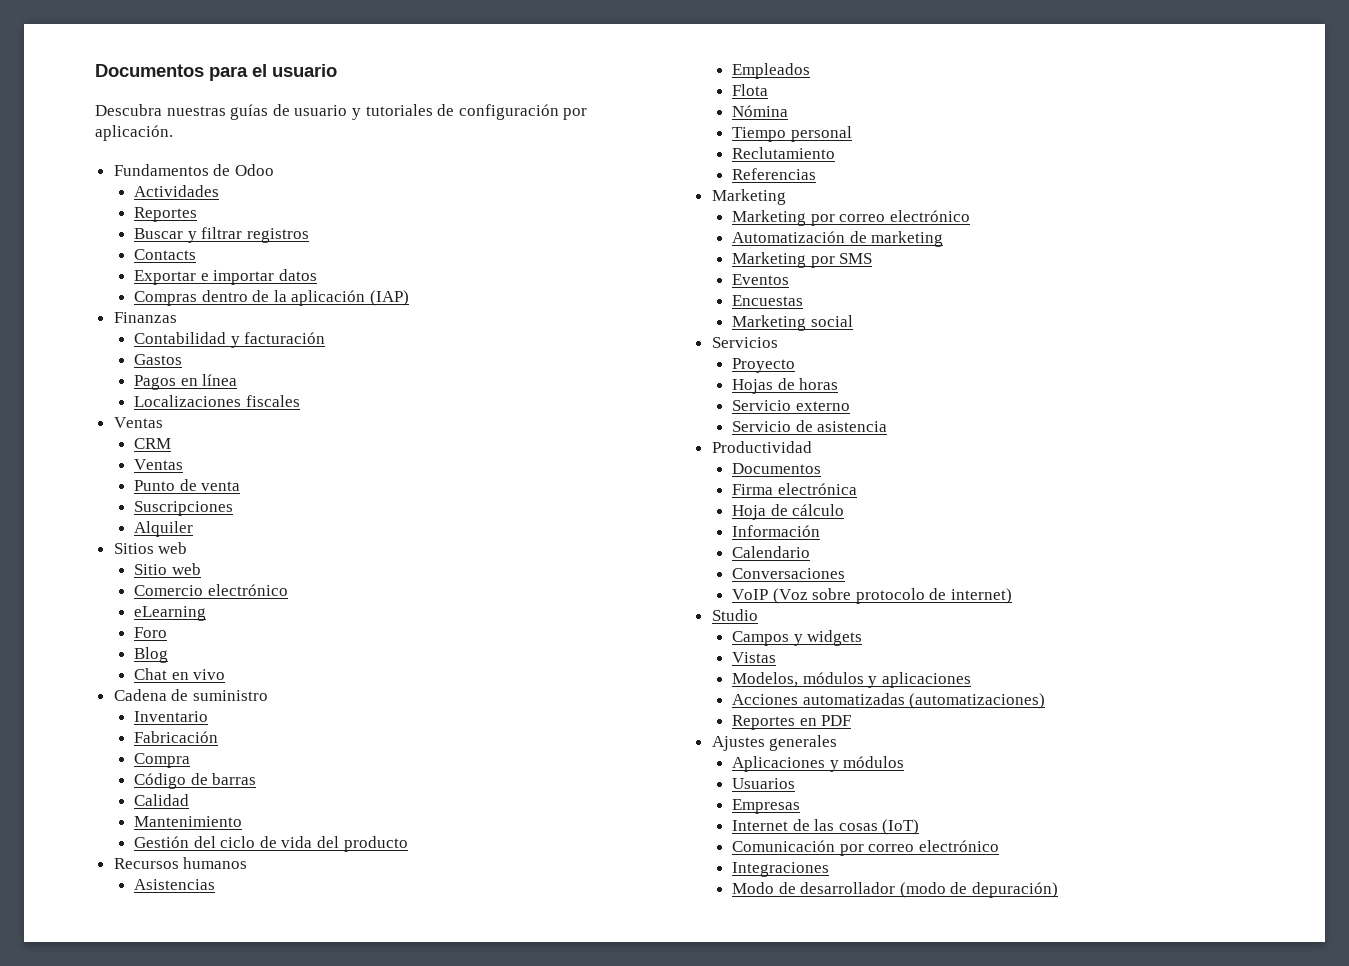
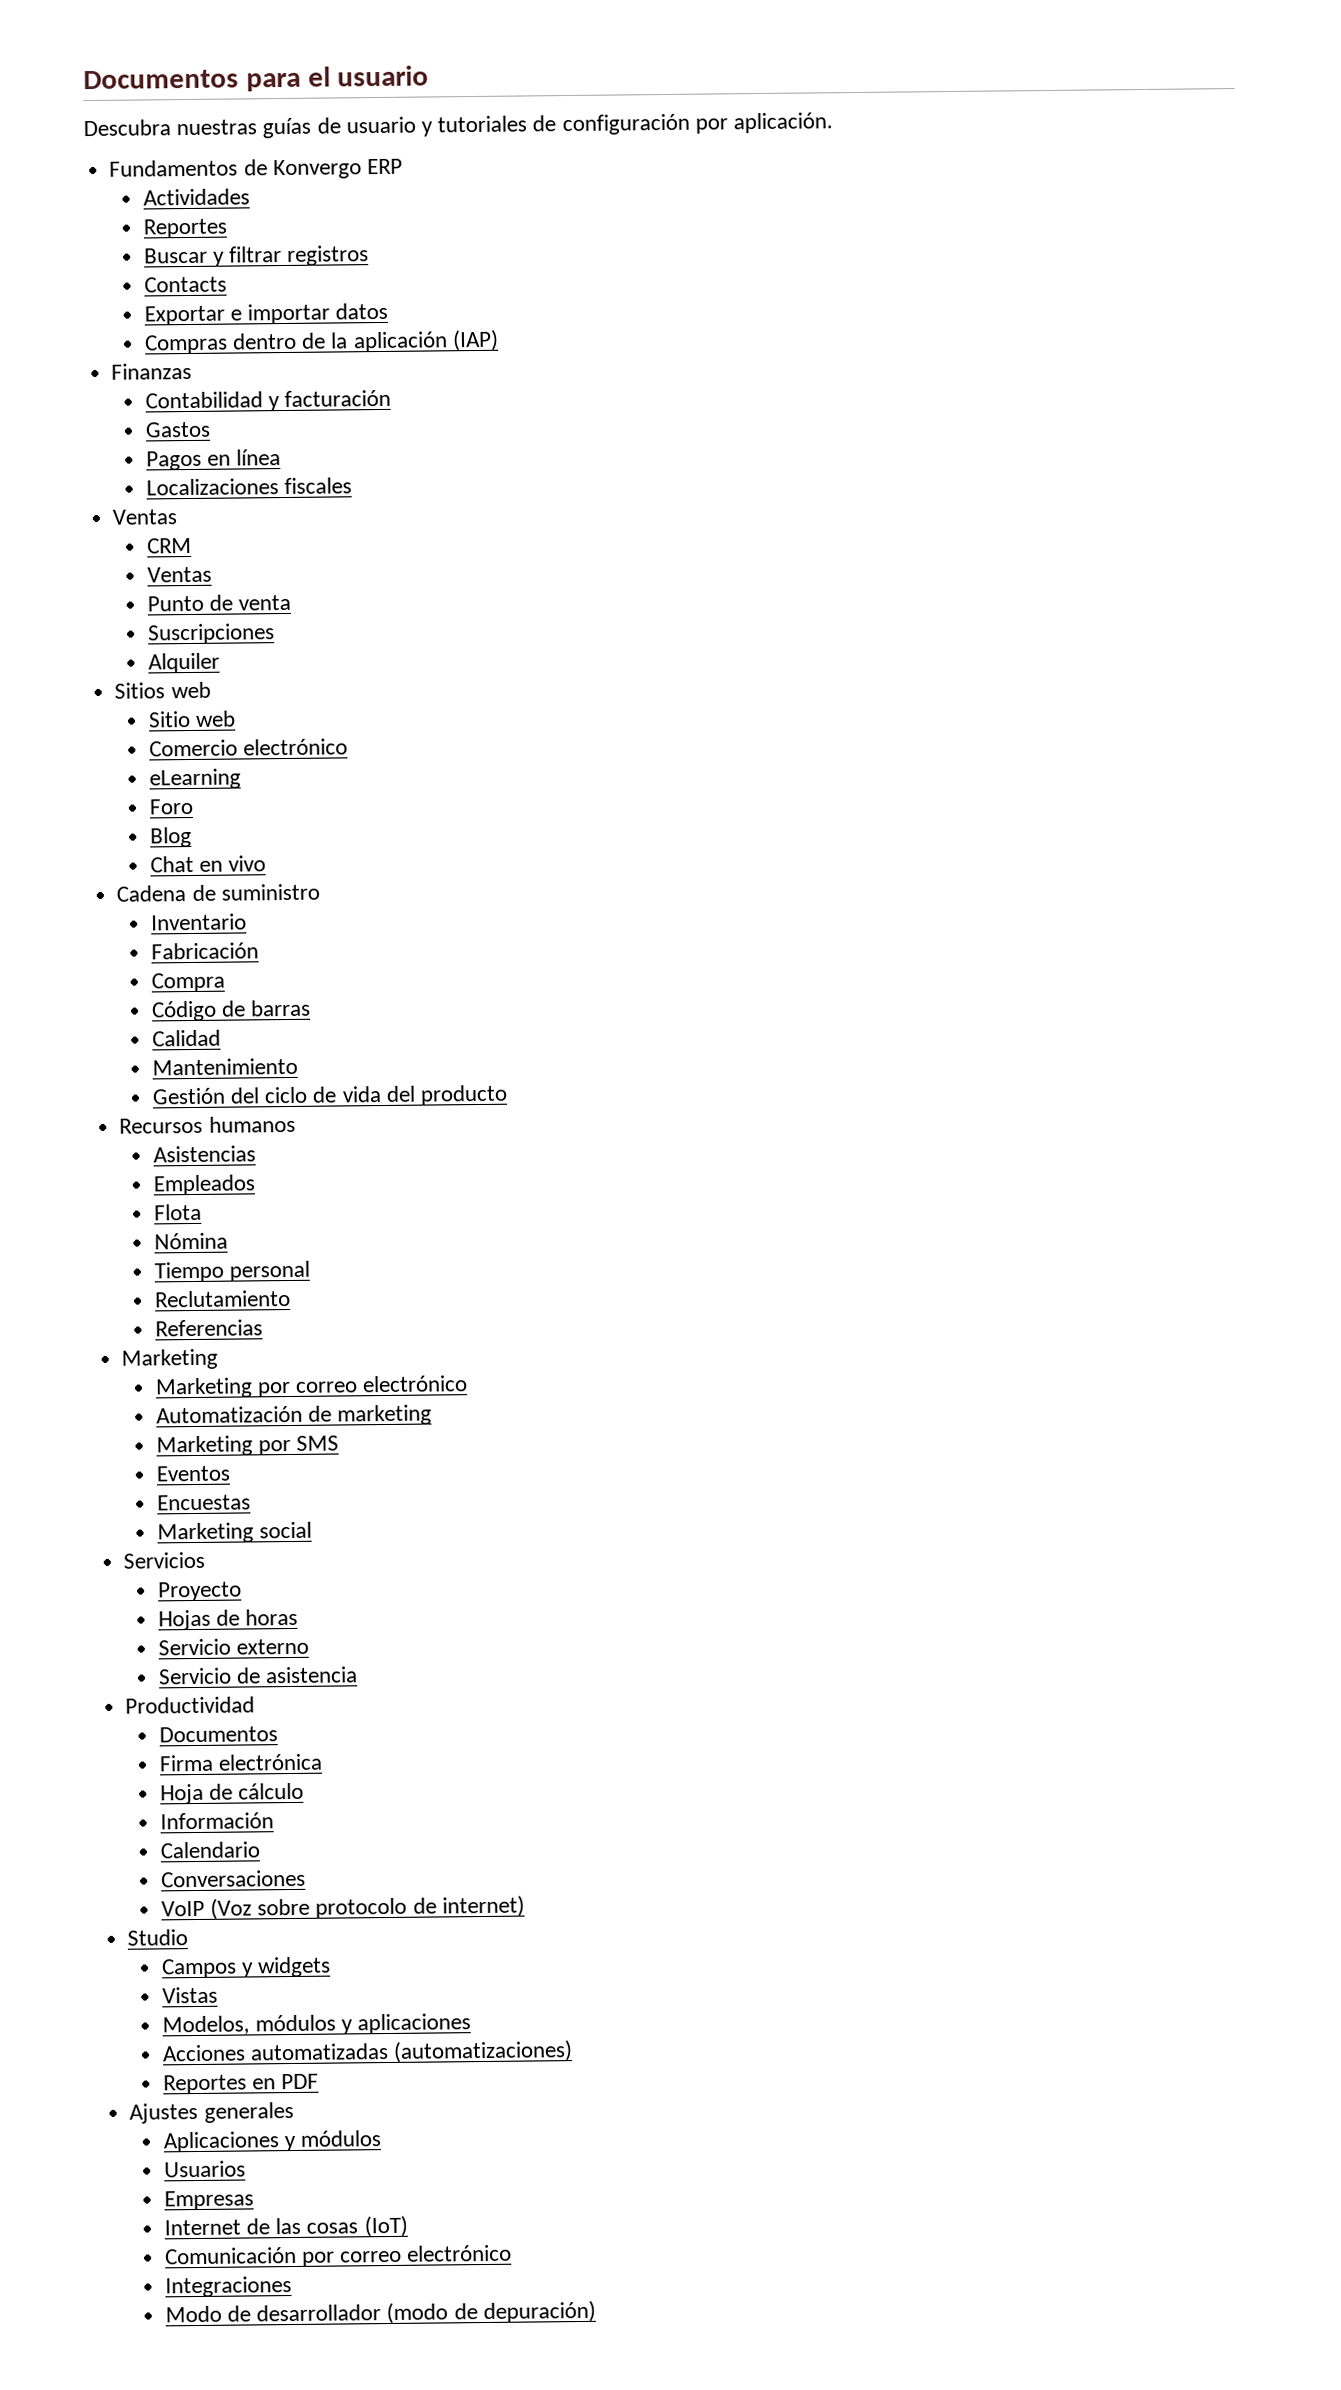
- Fundamentos de Odoo
+ Fundamentos de Konvergo ERP

